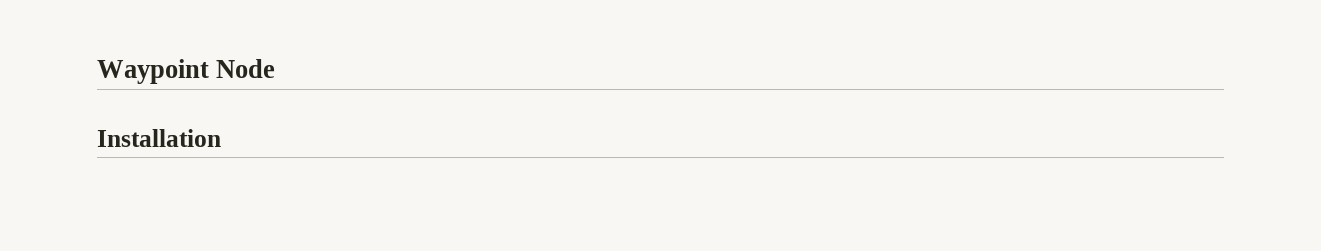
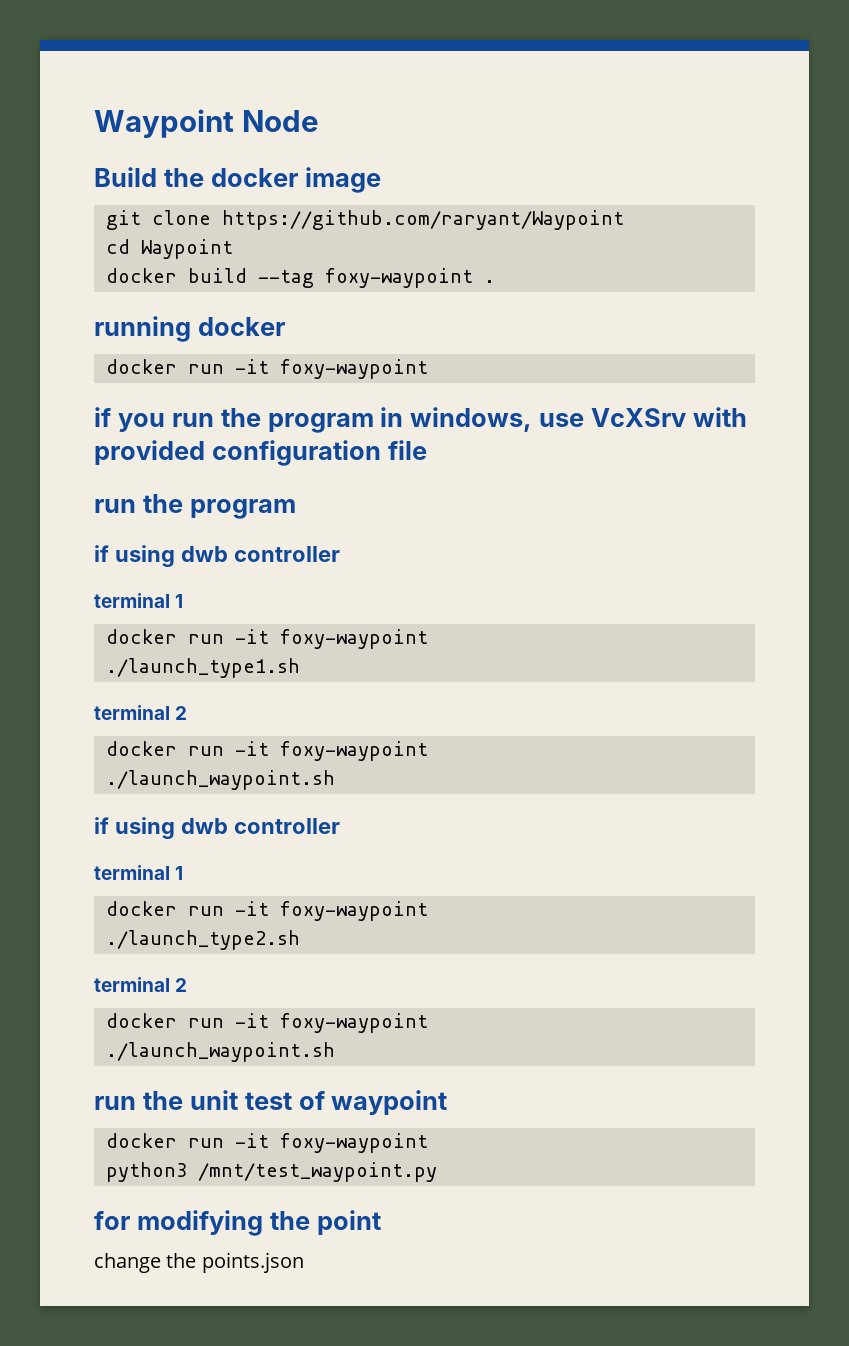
- Installation
+ Build the docker image
+ git clone https://github.com/raryant/Waypoint
+ cd Waypoint
+ docker build --tag foxy-waypoint .
+ running docker
+ docker run -it foxy-waypoint
+ if you run the program in windows, use VcXSrv with provided configuration file
+ run the program
+ if using dwb controller
+ terminal 1
+ docker run -it foxy-waypoint
+ ./launch_type1.sh
+ terminal 2
+ docker run -it foxy-waypoint
+ ./launch_waypoint.sh
+ if using dwb controller
+ terminal 1
+ docker run -it foxy-waypoint
+ ./launch_type2.sh
+ terminal 2
+ docker run -it foxy-waypoint
+ ./launch_waypoint.sh
+ run the unit test of waypoint
+ docker run -it foxy-waypoint
+ python3 /mnt/test_waypoint.py
+ for modifying the point
+ change the points.json

